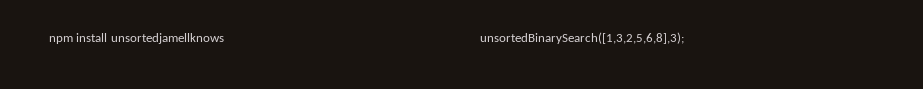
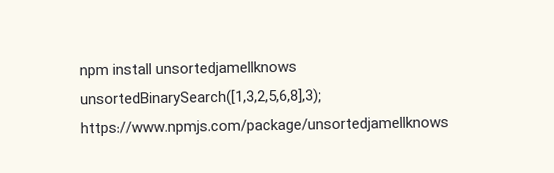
+ https://www.npmjs.com/package/unsortedjamellknows

